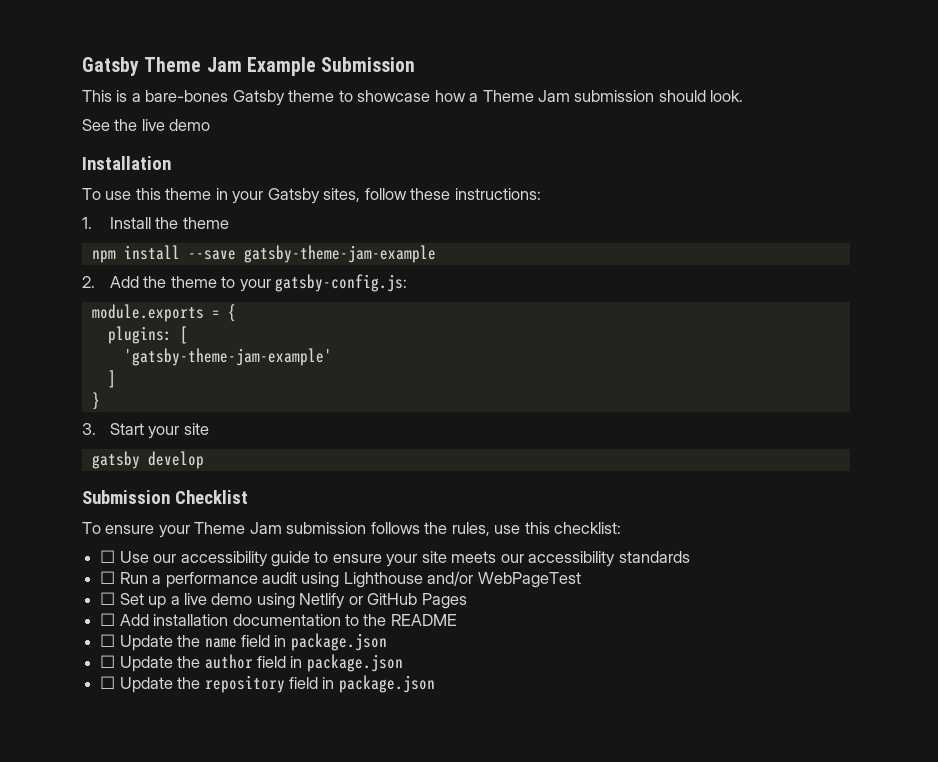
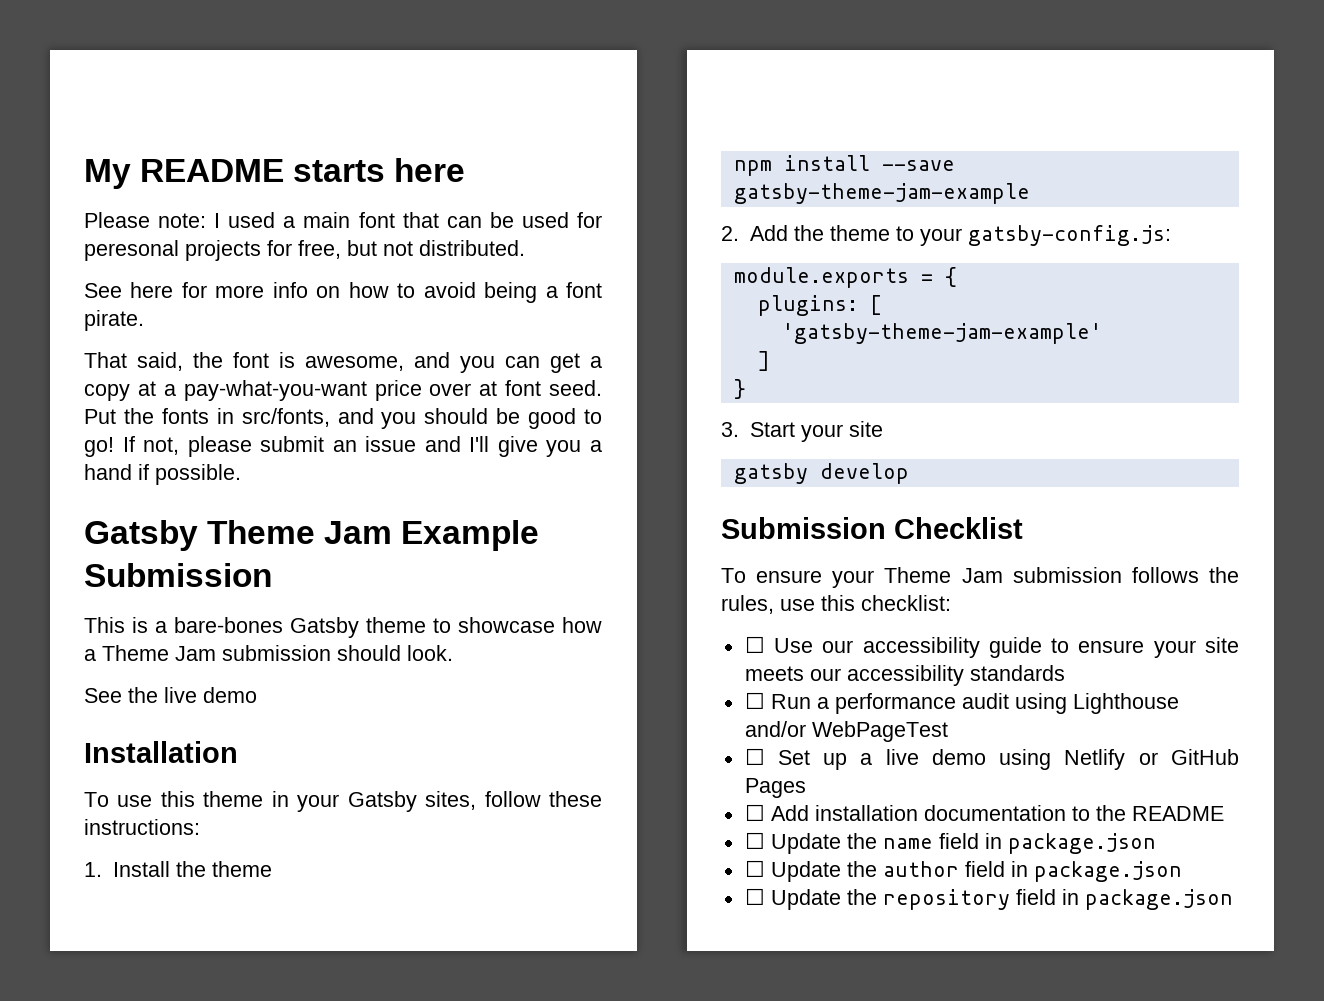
+ My README starts here
+ Please note: I used a main font that can be used for peresonal projects for free, but not distributed.
+ See here for more info on how to avoid being a font pirate.
+ That said, the font is awesome, and you can get a copy at a pay-what-you-want price over at font seed. Put the fonts in src/fonts, and you should be good to go! If not, please submit an issue and I'll give you a hand if possible.

